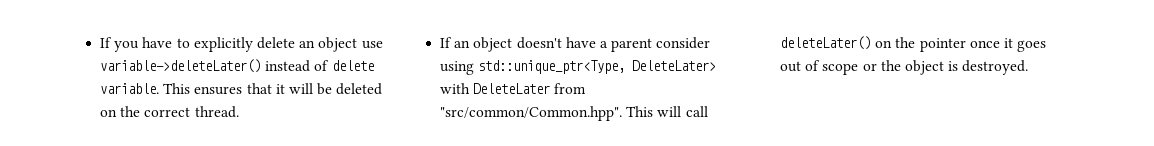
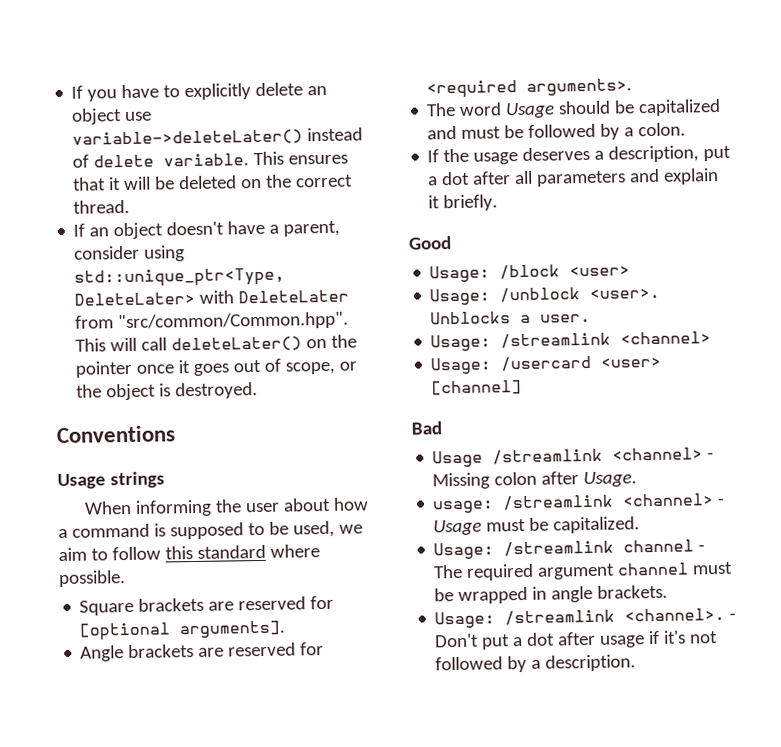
- If an object doesn't have a parent consider using std::unique_ptr<Type, DeleteLater> with DeleteLater from "src/common/Common.hpp". This will call deleteLater() on the pointer once it goes out of scope or the object is destroyed.
+ If an object doesn't have a parent, consider using std::unique_ptr<Type, DeleteLater> with DeleteLater from "src/common/Common.hpp". This will call deleteLater() on the pointer once it goes out of scope, or the object is destroyed.
+ Conventions
+ Usage strings
+ When informing the user about how a command is supposed to be used, we aim to follow this standard where possible.
+ Square brackets are reserved for [optional arguments].
+ Angle brackets are reserved for <required arguments>.
+ The word Usage should be capitalized and must be followed by a colon.
+ If the usage deserves a description, put a dot after all parameters and explain it briefly.
+ Good
+ Usage: /block <user>
+ Usage: /unblock <user>. Unblocks a user.
+ Usage: /streamlink <channel>
+ Usage: /usercard <user> [channel]
+ Bad
+ Usage /streamlink <channel> - Missing colon after Usage.
+ usage: /streamlink <channel> - Usage must be capitalized.
+ Usage: /streamlink channel - The required argument channel must be wrapped in angle brackets.
+ Usage: /streamlink <channel>. - Don't put a dot after usage if it's not followed by a description.

